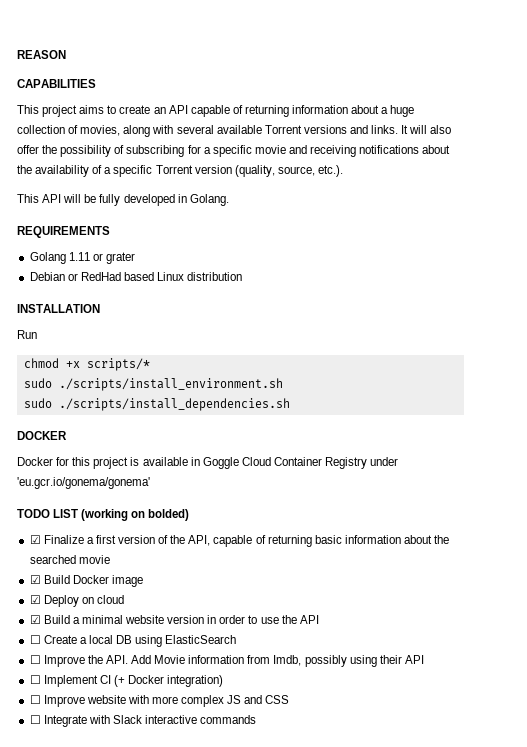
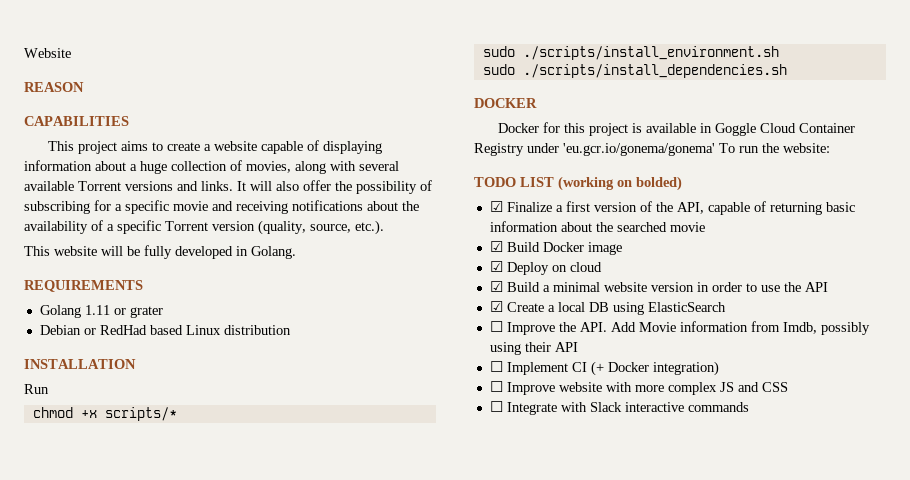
+ Website
- This project aims to create an API capable of returning information about a huge collection of movies, along with several available Torrent versions and links.
+ This project aims to create a website capable of displaying information about a huge collection of movies, along with several available Torrent versions and links.
- This API will be fully developed in Golang.
+ This website will be fully developed in Golang.
- Docker for this project is available in Goggle Cloud Container Registry under 'eu.gcr.io/gonema/gonema'
+ Docker for this project is available in Goggle Cloud Container Registry under 'eu.gcr.io/gonema/gonema' To run the website:
- ☐ Create a local DB using ElasticSearch
+ ☑ Create a local DB using ElasticSearch

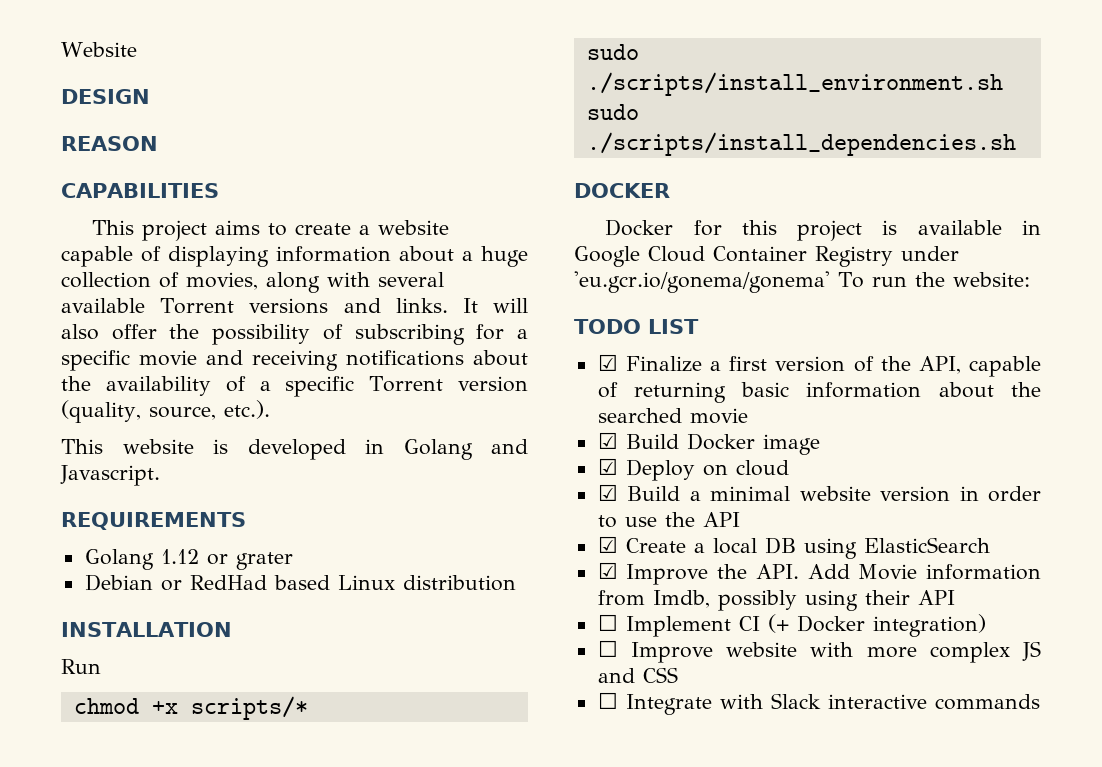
+ DESIGN
- This website will be fully developed in Golang.
+ This website is developed in Golang and Javascript.
- Golang 1.11 or grater
+ Golang 1.12 or grater
- Docker for this project is available in Goggle Cloud Container Registry under 'eu.gcr.io/gonema/gonema' To run the website:
+ Docker for this project is available in Google Cloud Container Registry under 'eu.gcr.io/gonema/gonema' To run the website:
- TODO LIST (working on bolded)
+ TODO LIST
- ☐ Improve the API. Add Movie information from Imdb, possibly using their API
+ ☑ Improve the API. Add Movie information from Imdb, possibly using their API

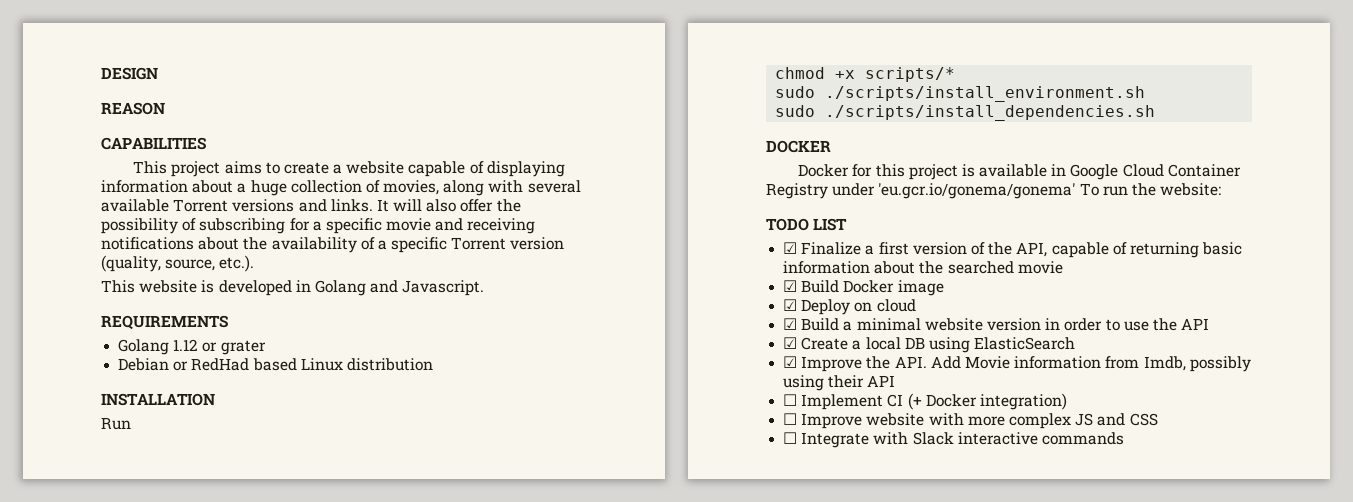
- Website

